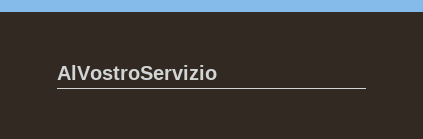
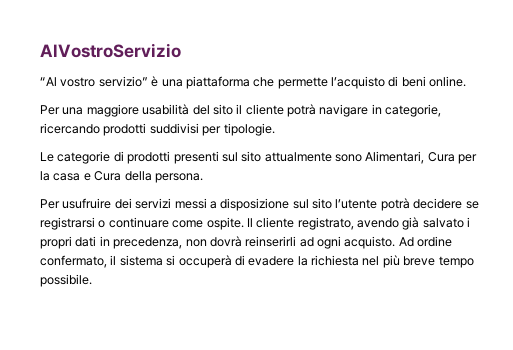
+ “Al vostro servizio” è una piattaforma che permette l’acquisto di beni online.
+ Per una maggiore usabilità del sito il cliente potrà navigare in categorie, ricercando prodotti suddivisi per tipologie.
+ Le categorie di prodotti presenti sul sito attualmente sono Alimentari, Cura per la casa e Cura della persona.
+ Per usufruire dei servizi messi a disposizione sul sito l’utente potrà decidere se registrarsi o continuare come ospite. Il cliente registrato, avendo già salvato i propri dati in precedenza, non dovrà reinserirli ad ogni acquisto. Ad ordine confermato, il sistema si occuperà di evadere la richiesta nel più breve tempo possibile.

